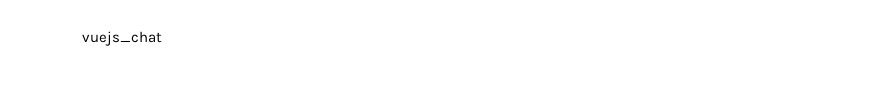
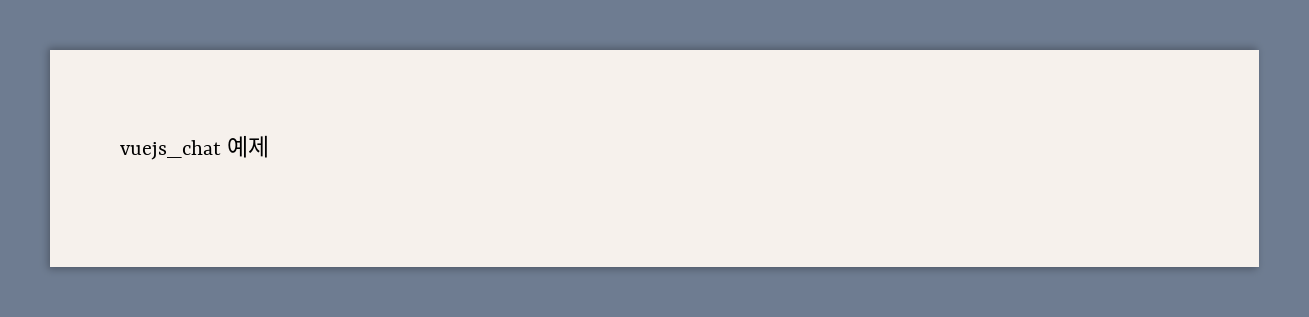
- vuejs_chat
+ vuejs_chat 예제

